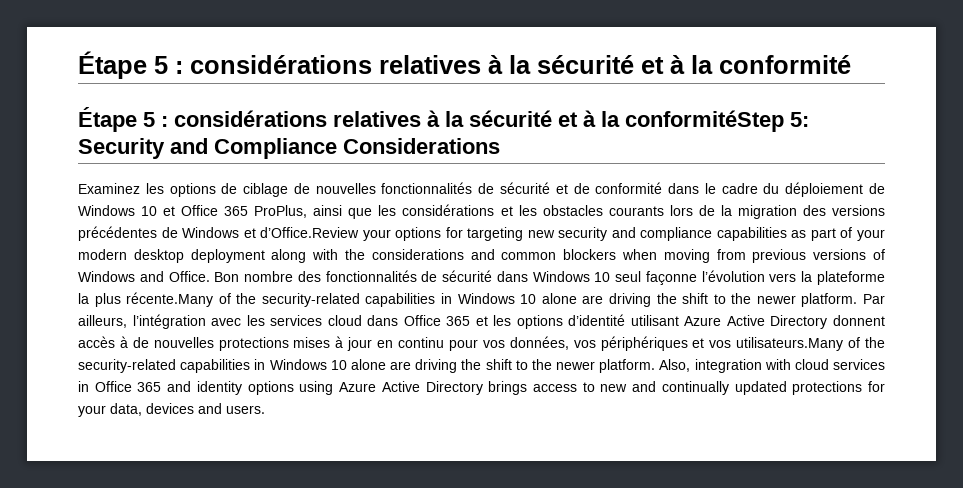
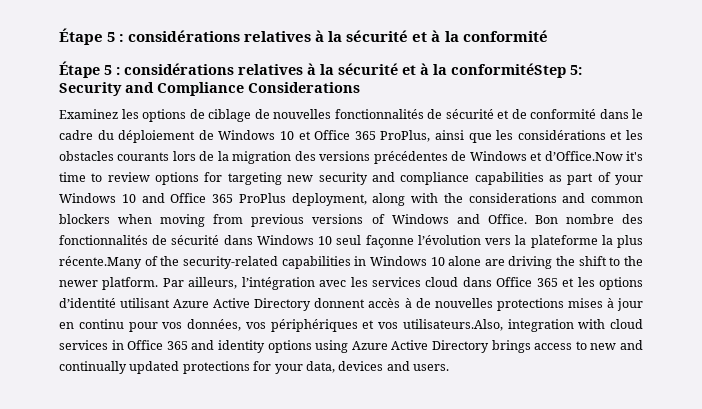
- Examinez les options de ciblage de nouvelles fonctionnalités de sécurité et de conformité dans le cadre du déploiement de Windows 10 et Office 365 ProPlus, ainsi que les considérations et les obstacles courants lors de la migration des versions précédentes de Windows et d’Office.Review your options for targeting new security and compliance capabilities as part of your modern desktop deployment along with the considerations and common blockers when moving from previous versions of Windows and Office.
+ Examinez les options de ciblage de nouvelles fonctionnalités de sécurité et de conformité dans le cadre du déploiement de Windows 10 et Office 365 ProPlus, ainsi que les considérations et les obstacles courants lors de la migration des versions précédentes de Windows et d’Office.Now it's time to review options for targeting new security and compliance capabilities as part of your Windows 10 and Office 365 ProPlus deployment, along with the considerations and common blockers when moving from previous versions of Windows and Office.
- Par ailleurs, l’intégration avec les services cloud dans Office 365 et les options d’identité utilisant Azure Active Directory donnent accès à de nouvelles protections mises à jour en continu pour vos données, vos périphériques et vos utilisateurs.Many of the security-related capabilities in Windows 10 alone are driving the shift to the newer platform. Also, integration with cloud services in Office 365 and identity options using Azure Active Directory brings access to new and continually updated protections for your data, devices and users.
+ Par ailleurs, l’intégration avec les services cloud dans Office 365 et les options d’identité utilisant Azure Active Directory donnent accès à de nouvelles protections mises à jour en continu pour vos données, vos périphériques et vos utilisateurs.Also, integration with cloud services in Office 365 and identity options using Azure Active Directory brings access to new and continually updated protections for your data, devices and users.

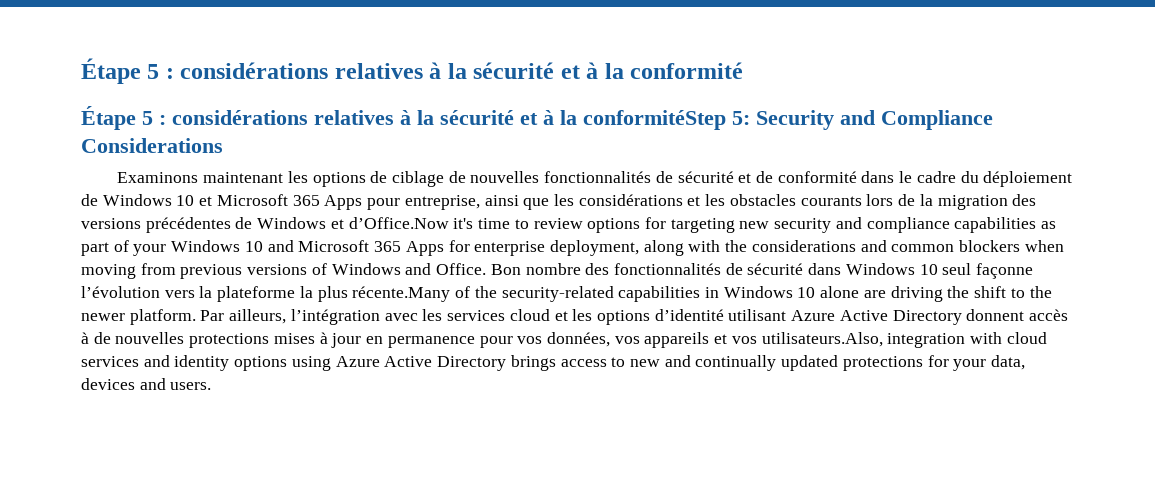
- Examinez les options de ciblage de nouvelles fonctionnalités de sécurité et de conformité dans le cadre du déploiement de Windows 10 et Office 365 ProPlus, ainsi que les considérations et les obstacles courants lors de la migration des versions précédentes de Windows et d’Office.Now it's time to review options for targeting new security and compliance capabilities as part of your Windows 10 and Office 365 ProPlus deployment, along with the considerations and common blockers when moving from previous versions of Windows and Office.
+ Examinons maintenant les options de ciblage de nouvelles fonctionnalités de sécurité et de conformité dans le cadre du déploiement de Windows 10 et Microsoft 365 Apps pour entreprise, ainsi que les considérations et les obstacles courants lors de la migration des versions précédentes de Windows et d’Office.Now it's time to review options for targeting new security and compliance capabilities as part of your Windows 10 and Microsoft 365 Apps for enterprise deployment, along with the considerations and common blockers when moving from previous versions of Windows and Office.
- Par ailleurs, l’intégration avec les services cloud dans Office 365 et les options d’identité utilisant Azure Active Directory donnent accès à de nouvelles protections mises à jour en continu pour vos données, vos périphériques et vos utilisateurs.Also, integration with cloud services in Office 365 and identity options using Azure Active Directory brings access to new and continually updated protections for your data, devices and users.
+ Par ailleurs, l’intégration avec les services cloud et les options d’identité utilisant Azure Active Directory donnent accès à de nouvelles protections mises à jour en permanence pour vos données, vos appareils et vos utilisateurs.Also, integration with cloud services and identity options using Azure Active Directory brings access to new and continually updated protections for your data, devices and users.

